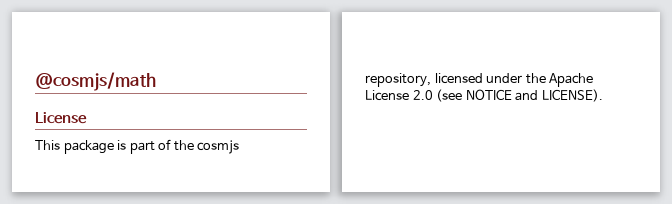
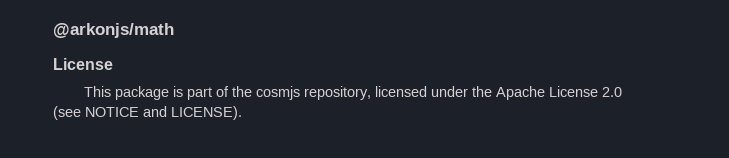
- @cosmjs/math
+ @arkonjs/math

